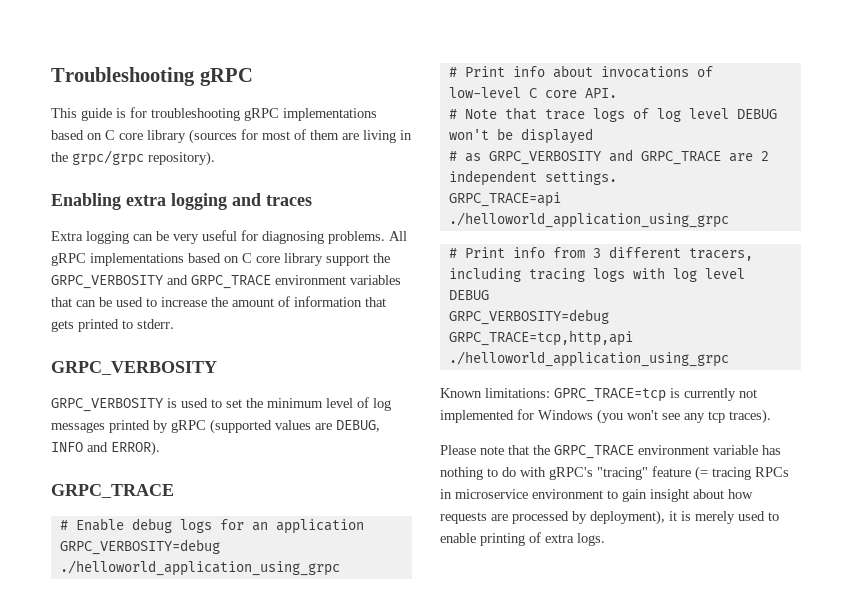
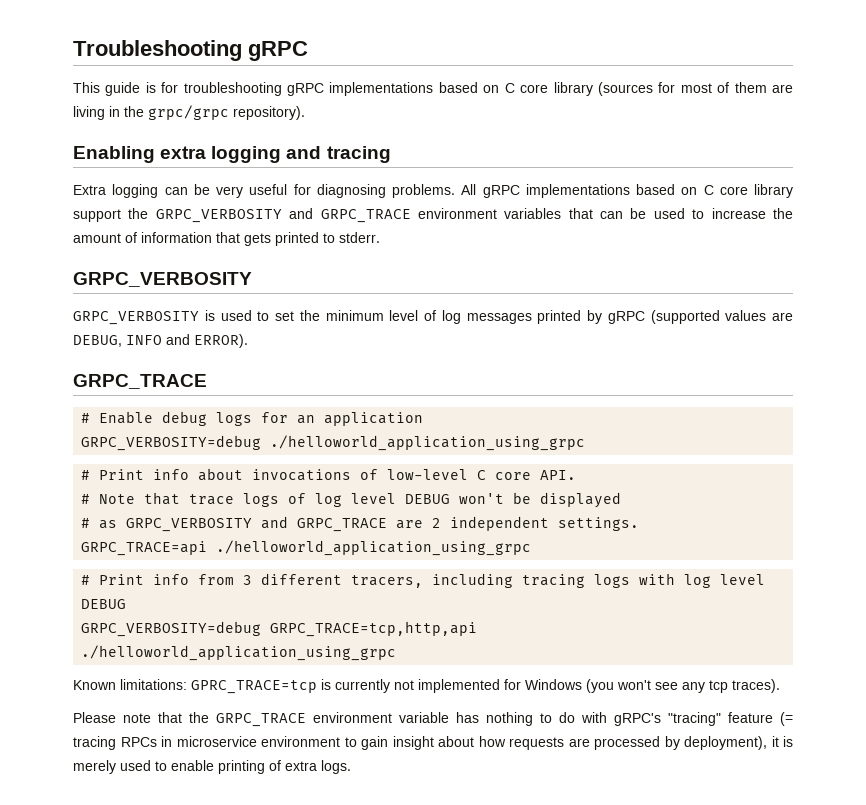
- Enabling extra logging and traces
+ Enabling extra logging and tracing

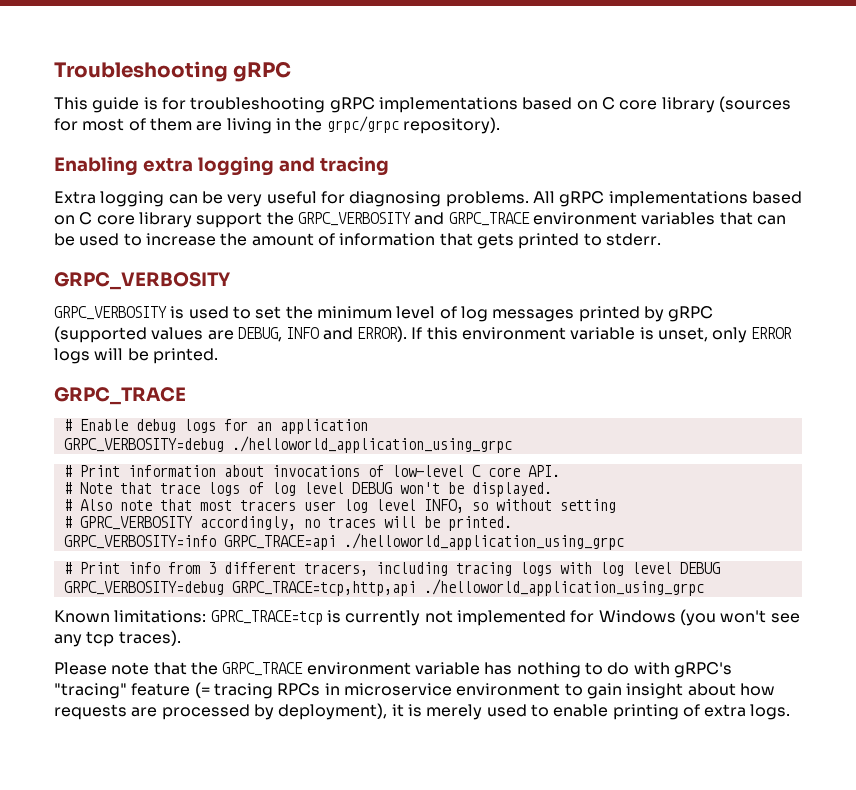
+ If this environment variable is unset, only ERROR logs will be printed.
- # Print info about invocations of low-level C core API.
+ # Print information about invocations of low-level C core API.
- # Note that trace logs of log level DEBUG won't be displayed
- # as GRPC_VERBOSITY and GRPC_TRACE are 2 independent settings.
- GRPC_TRACE=api ./helloworld_application_using_grpc
+ # Note that trace logs of log level DEBUG won't be displayed.
+ # Also note that most tracers user log level INFO, so without setting
+ # GPRC_VERBOSITY accordingly, no traces will be printed.
+ GRPC_VERBOSITY=info GRPC_TRACE=api ./helloworld_application_using_grpc

